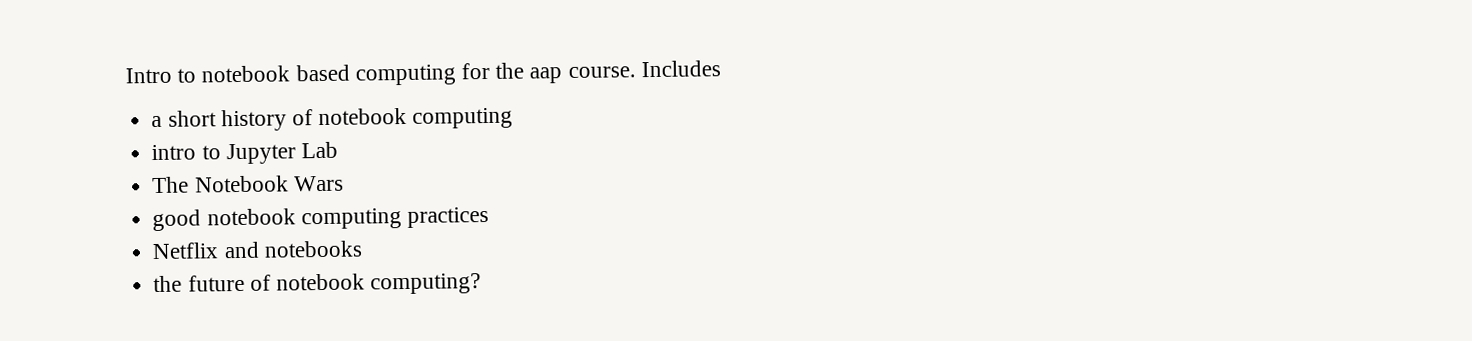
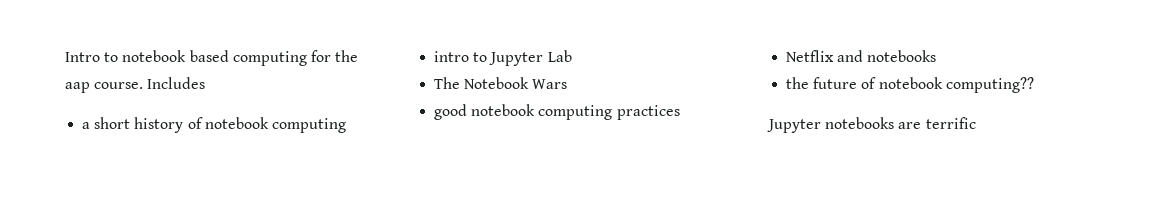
- the future of notebook computing?
+ the future of notebook computing??
+ Jupyter notebooks are terrific

